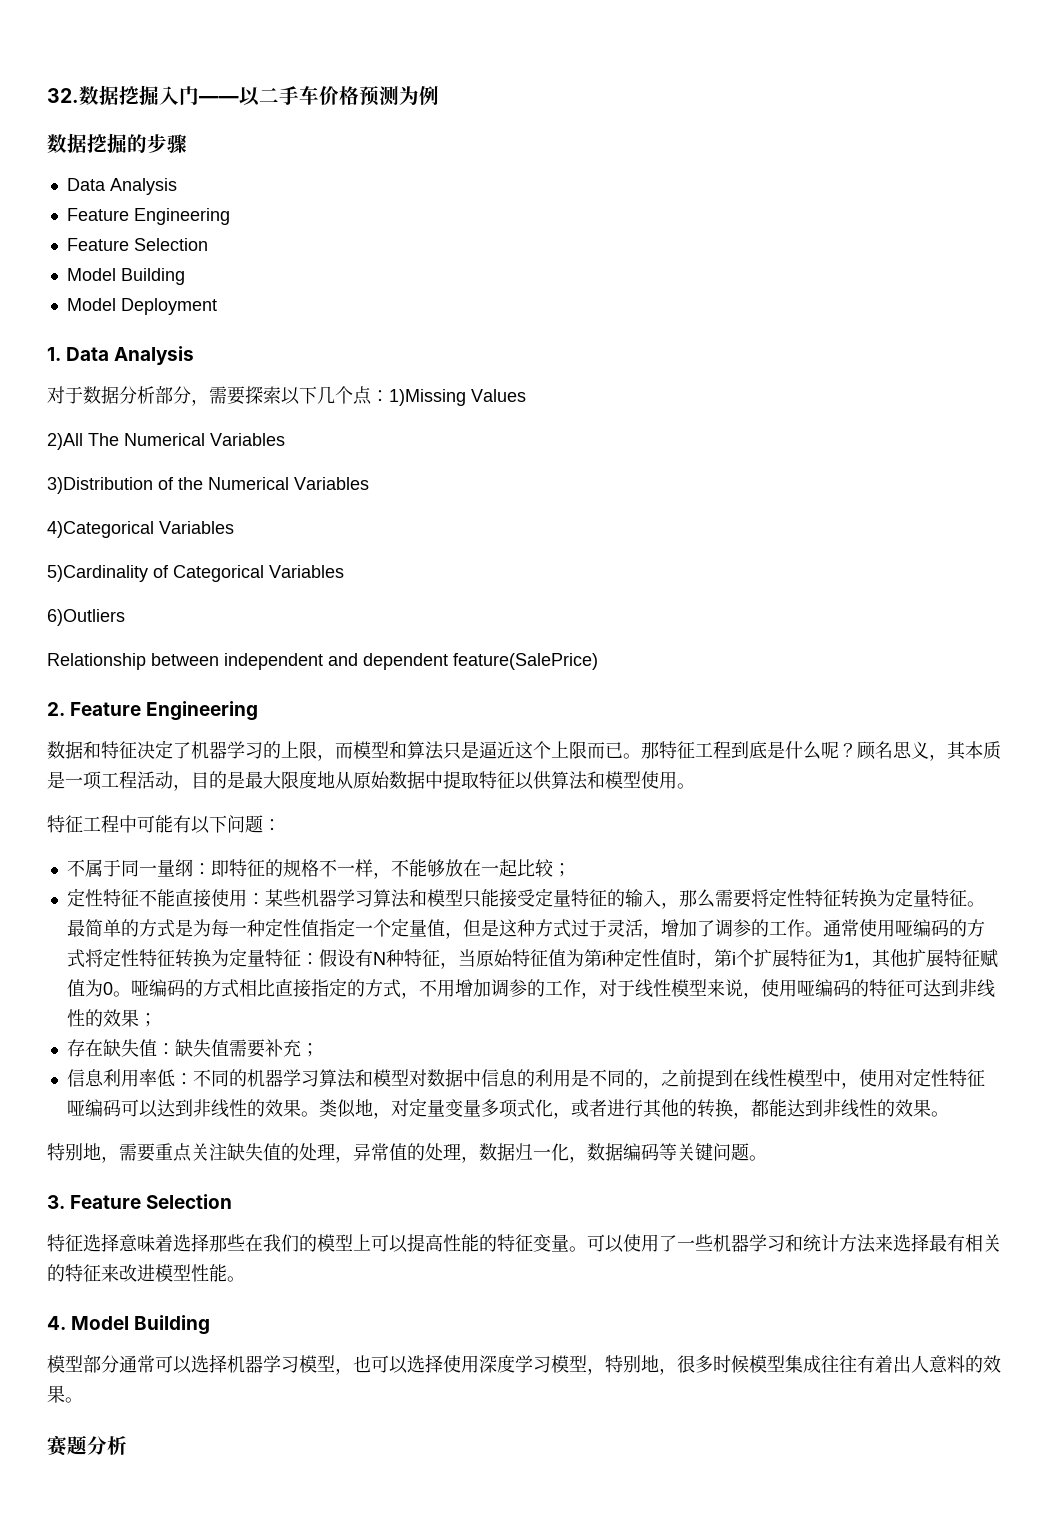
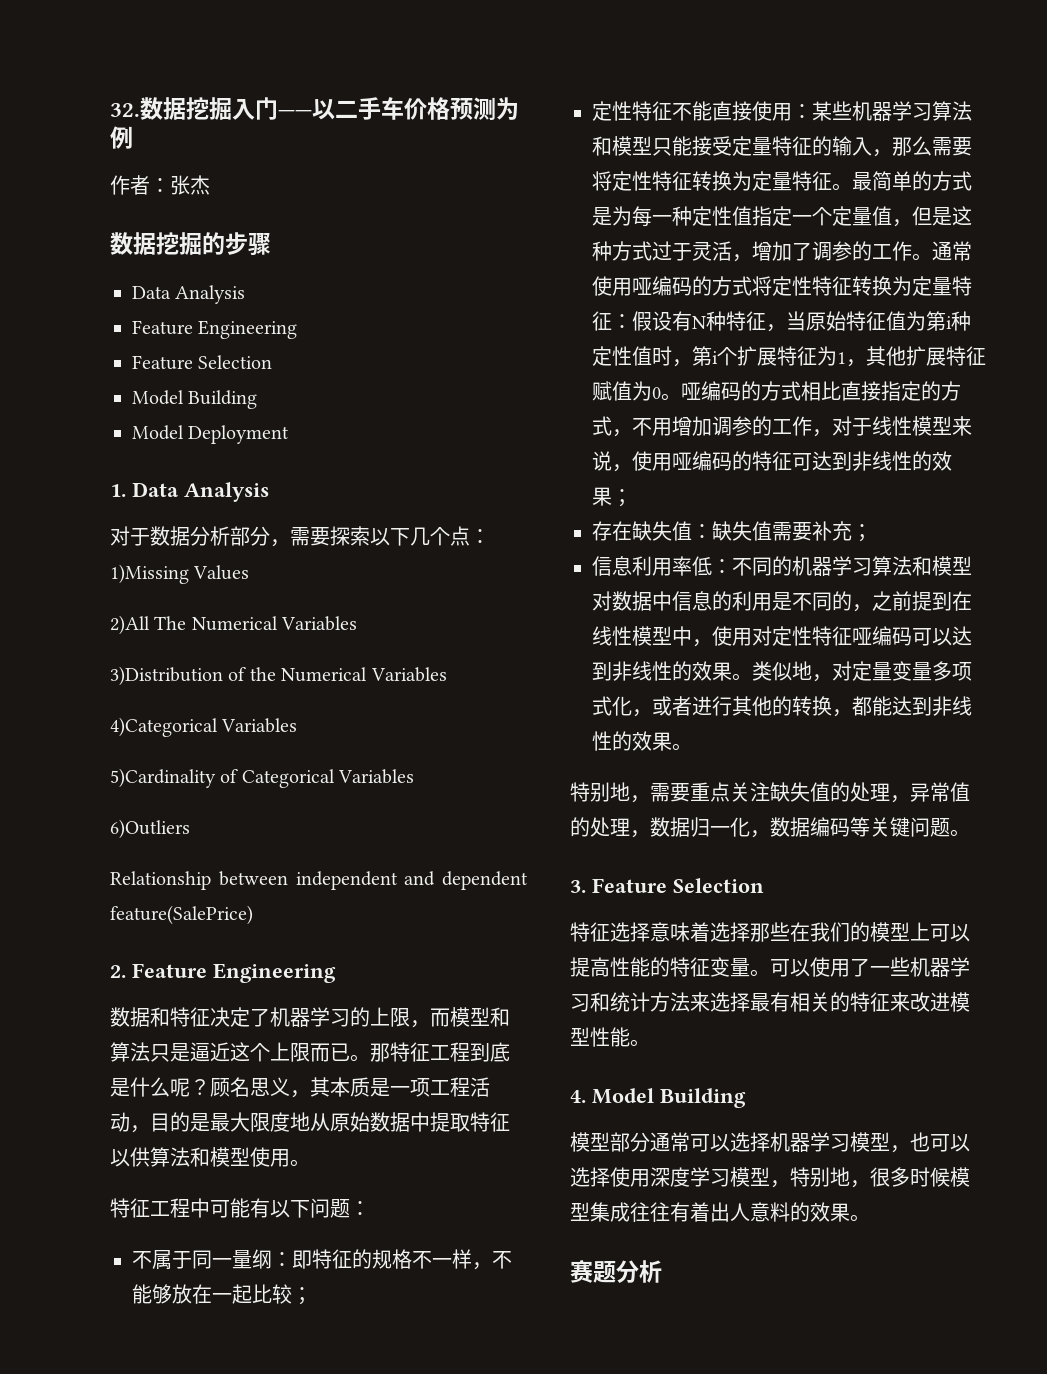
+ 作者：张杰

